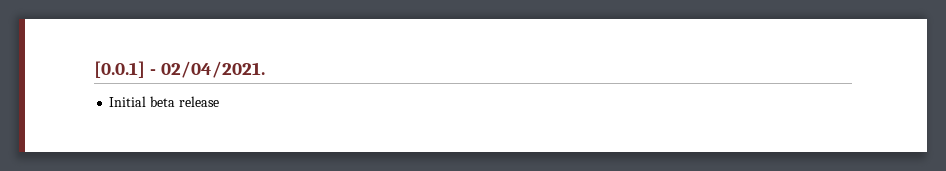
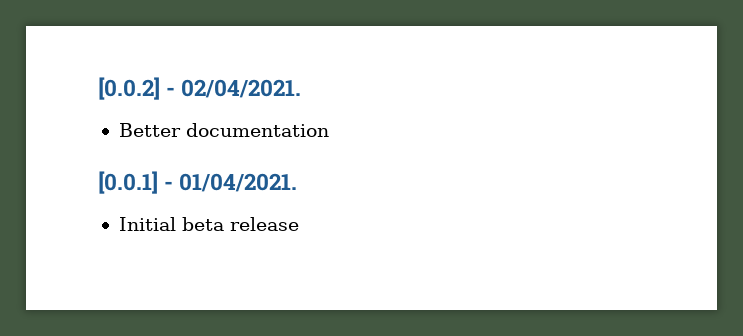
+ [0.0.2] - 02/04/2021.
+ Better documentation
- [0.0.1] - 02/04/2021.
+ [0.0.1] - 01/04/2021.

